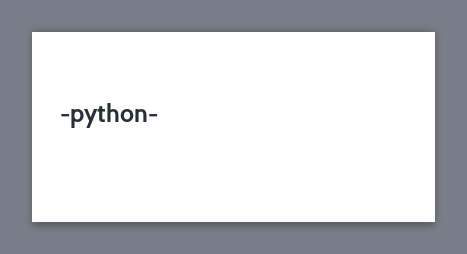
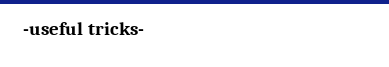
- -python-
+ -useful tricks-

